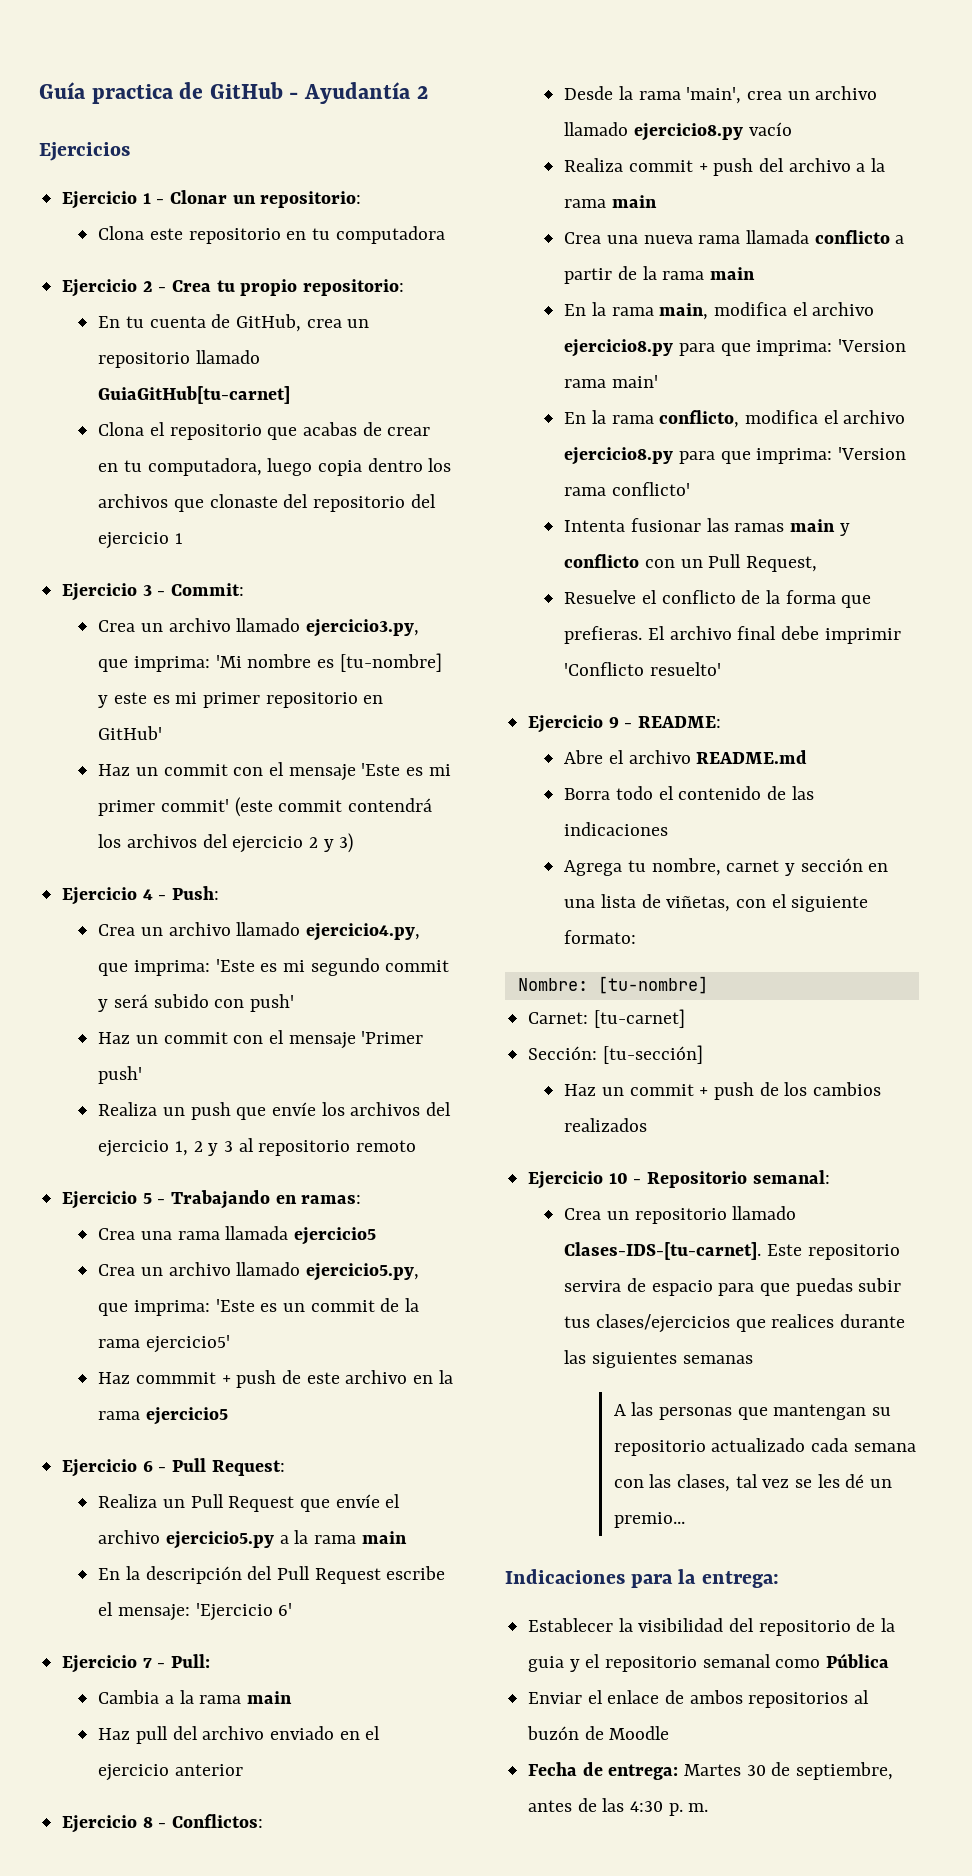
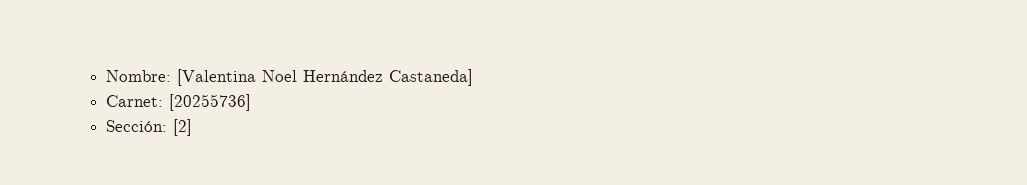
- Guía practica de GitHub - Ayudantía 2
- Ejercicios
- Ejercicio 1 - Clonar un repositorio:
- Clona este repositorio en tu computadora
- Ejercicio 2 - Crea tu propio repositorio:
- En tu cuenta de GitHub, crea un repositorio llamado GuiaGitHub[tu-carnet]
- Clona el repositorio que acabas de crear en tu computadora, luego copia dentro los archivos que clonaste del repositorio del ejercicio 1
- Ejercicio 3 - Commit:
- Crea un archivo llamado ejercicio3.py, que imprima: 'Mi nombre es [tu-nombre] y este es mi primer repositorio en GitHub'
- Haz un commit con el mensaje 'Este es mi primer commit' (este commit contendrá los archivos del ejercicio 2 y 3)
- Ejercicio 4 - Push:
- Crea un archivo llamado ejercicio4.py, que imprima: 'Este es mi segundo commit y será subido con push'
- Haz un commit con el mensaje 'Primer push'
- Realiza un push que envíe los archivos del ejercicio 1, 2 y 3 al repositorio remoto
- Ejercicio 5 - Trabajando en ramas:
- Crea una rama llamada ejercicio5
- Crea un archivo llamado ejercicio5.py, que imprima: 'Este es un commit de la rama ejercicio5'
- Haz commmit + push de este archivo en la rama ejercicio5
- Ejercicio 6 - Pull Request:
- Realiza un Pull Request que envíe el archivo ejercicio5.py a la rama main
- En la descripción del Pull Request escribe el mensaje: 'Ejercicio 6'
- Ejercicio 7 - Pull:
- Cambia a la rama main
- Haz pull del archivo enviado en el ejercicio anterior
- Ejercicio 8 - Conflictos:
- Desde la rama 'main', crea un archivo llamado ejercicio8.py vacío
- Realiza commit + push del archivo a la rama main
- Crea una nueva rama llamada conflicto a partir de la rama main
- En la rama main, modifica el archivo ejercicio8.py para que imprima: 'Version rama main'
- En la rama conflicto, modifica el archivo ejercicio8.py para que imprima: 'Version rama conflicto'
- Intenta fusionar las ramas main y conflicto con un Pull Request,
- Resuelve el conflicto de la forma que prefieras. El archivo final debe imprimir 'Conflicto resuelto'
- Ejercicio 9 - README:
- Abre el archivo README.md
- Borra todo el contenido de las indicaciones
- Agrega tu nombre, carnet y sección en una lista de viñetas, con el siguiente formato:
- Nombre: [tu-nombre]
+ Nombre: [Valentina Noel Hernández Castaneda]
- Carnet: [tu-carnet]
+ Carnet: [20255736]
- Sección: [tu-sección]
- Haz un commit + push de los cambios realizados
- Ejercicio 10 - Repositorio semanal:
- Crea un repositorio llamado Clases-IDS-[tu-carnet]. Este repositorio servira de espacio para que puedas subir tus clases/ejercicios que realices durante las siguientes semanas
- A las personas que mantengan su repositorio actualizado cada semana con las clases, tal vez se les dé un premio...
- Indicaciones para la entrega:
- Establecer la visibilidad del repositorio de la guia y el repositorio semanal como Pública
- Enviar el enlace de ambos repositorios al buzón de Moodle
- Fecha de entrega: Martes 30 de septiembre, antes de las 4:30 p. m.
+ Sección: [2]

